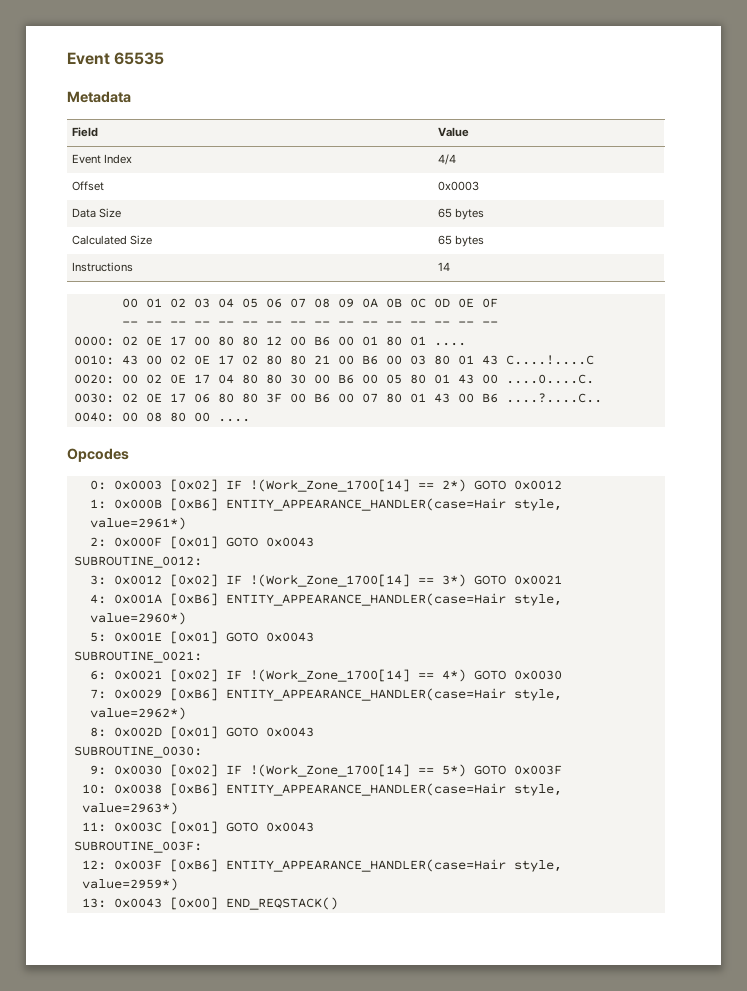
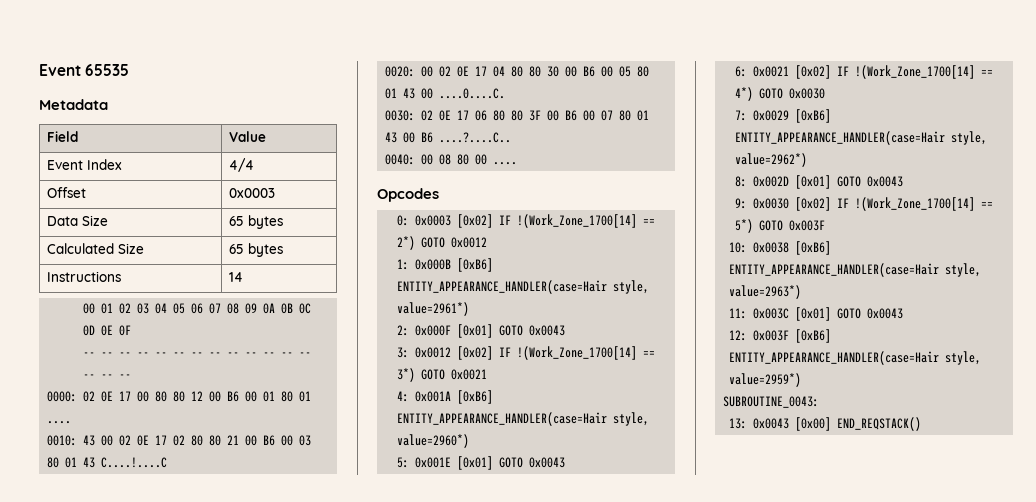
- SUBROUTINE_0012:
- SUBROUTINE_0021:
- SUBROUTINE_0030:
- SUBROUTINE_003F:
+ SUBROUTINE_0043:

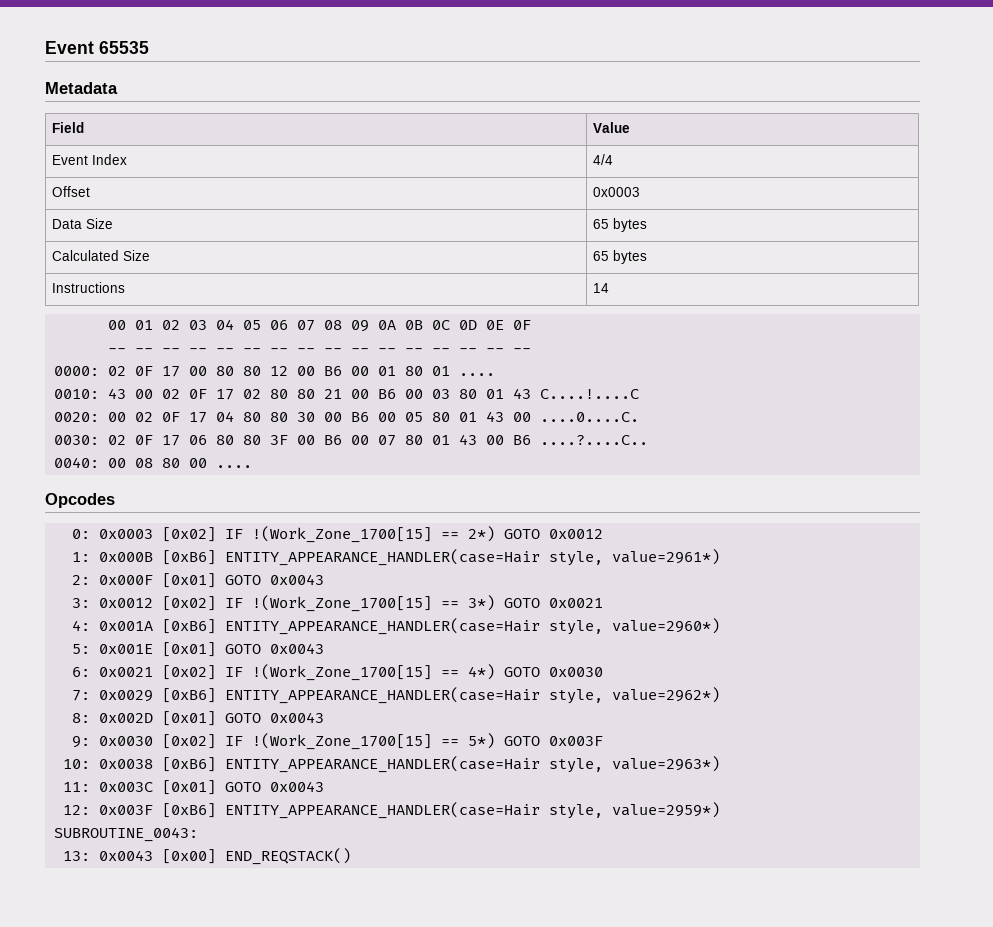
- 0000: 02 0E 17 00 80 80 12 00 B6 00 01 80 01 ....
+ 0000: 02 0F 17 00 80 80 12 00 B6 00 01 80 01 ....
- 0010: 43 00 02 0E 17 02 80 80 21 00 B6 00 03 80 01 43 C....!....C
+ 0010: 43 00 02 0F 17 02 80 80 21 00 B6 00 03 80 01 43 C....!....C
- 0020: 00 02 0E 17 04 80 80 30 00 B6 00 05 80 01 43 00 ....0....C.
+ 0020: 00 02 0F 17 04 80 80 30 00 B6 00 05 80 01 43 00 ....0....C.
- 0030: 02 0E 17 06 80 80 3F 00 B6 00 07 80 01 43 00 B6 ....?....C..
+ 0030: 02 0F 17 06 80 80 3F 00 B6 00 07 80 01 43 00 B6 ....?....C..
- 0: 0x0003 [0x02] IF !(Work_Zone_1700[14] == 2*) GOTO 0x0012
+ 0: 0x0003 [0x02] IF !(Work_Zone_1700[15] == 2*) GOTO 0x0012
- 3: 0x0012 [0x02] IF !(Work_Zone_1700[14] == 3*) GOTO 0x0021
+ 3: 0x0012 [0x02] IF !(Work_Zone_1700[15] == 3*) GOTO 0x0021
- 6: 0x0021 [0x02] IF !(Work_Zone_1700[14] == 4*) GOTO 0x0030
+ 6: 0x0021 [0x02] IF !(Work_Zone_1700[15] == 4*) GOTO 0x0030
- 9: 0x0030 [0x02] IF !(Work_Zone_1700[14] == 5*) GOTO 0x003F
+ 9: 0x0030 [0x02] IF !(Work_Zone_1700[15] == 5*) GOTO 0x003F

